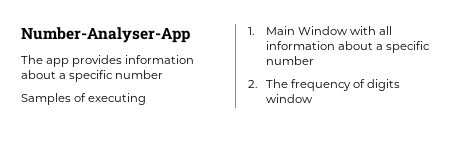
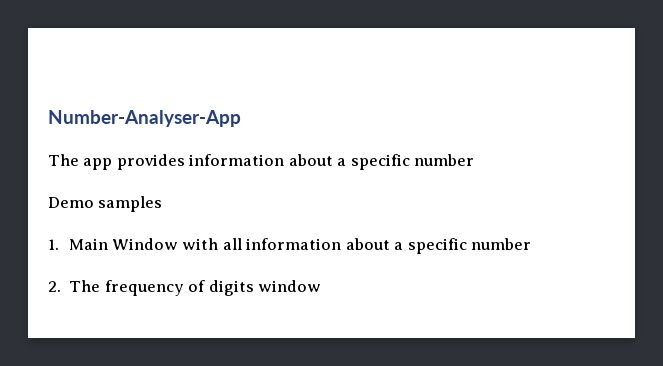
- Samples of executing
+ Demo samples

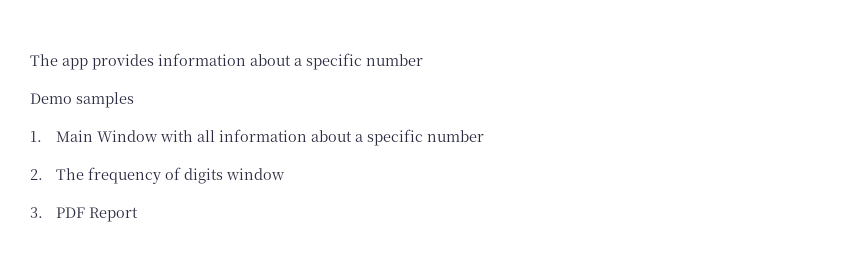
- Number-Analyser-App
+ 3. PDF Report

